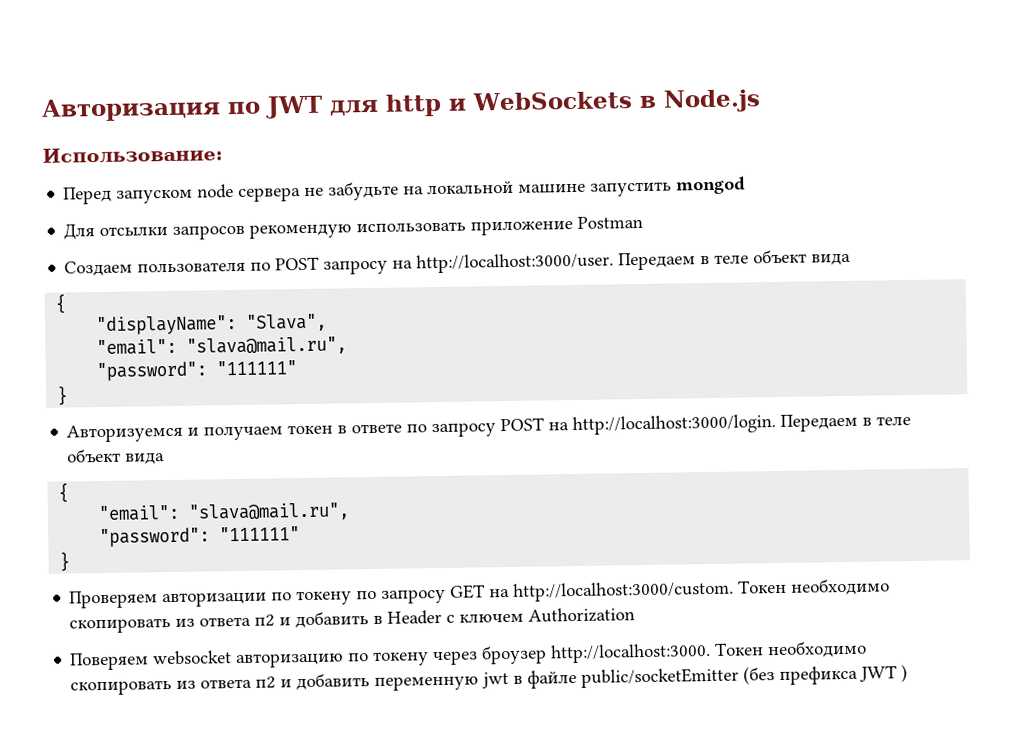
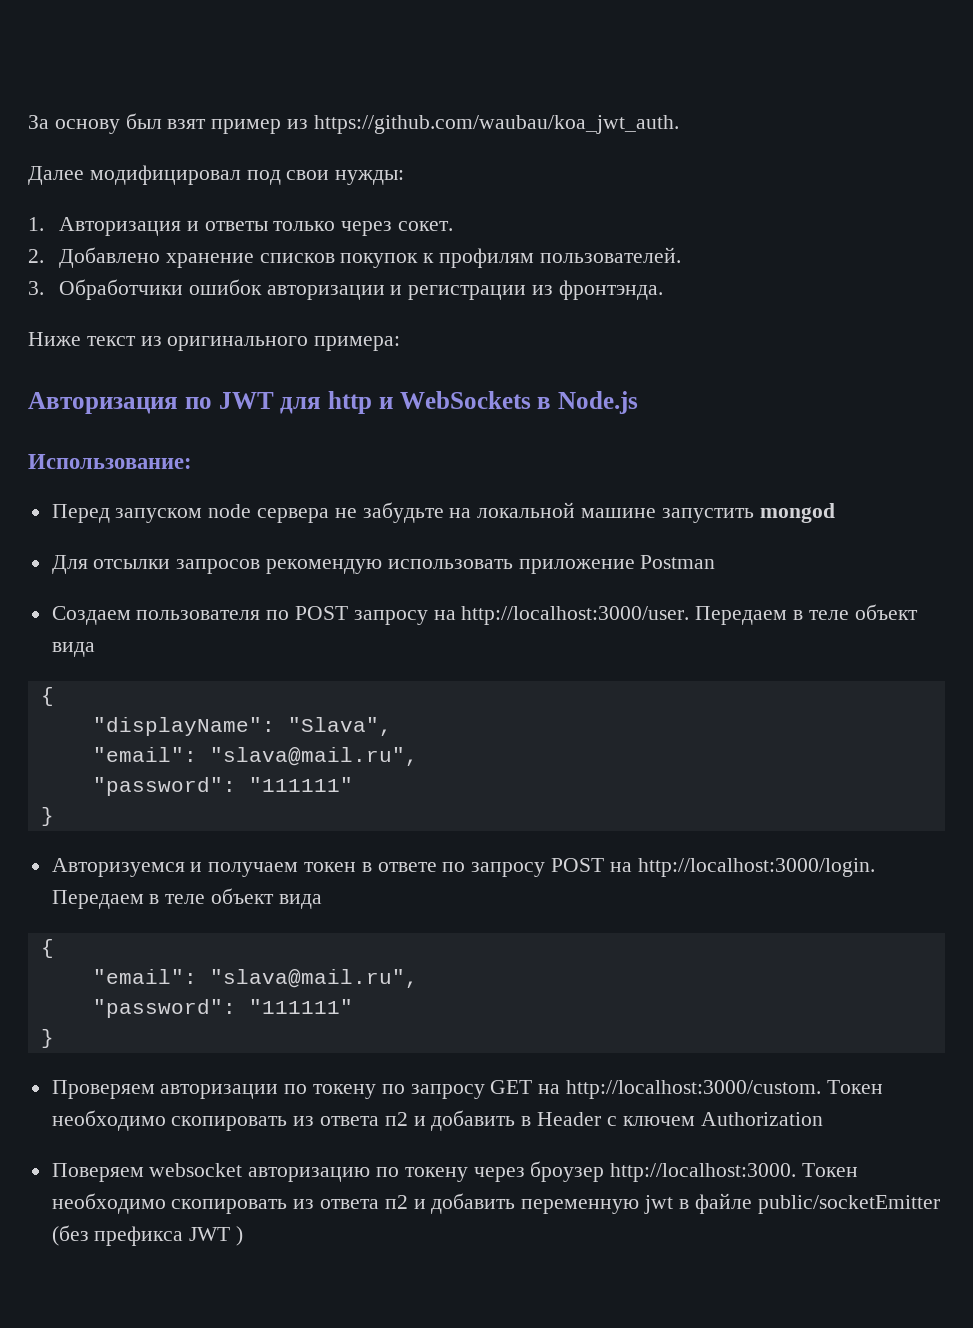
+ За основу был взят пример из https://github.com/waubau/koa_jwt_auth.
+ Далее модифицировал под свои нужды:
+ 1. Авторизация и ответы только через сокет.
+ 2. Добавлено хранение списков покупок к профилям пользователей.
+ 3. Обработчики ошибок авторизации и регистрации из фронтэнда.
+ Ниже текст из оригинального примера:

